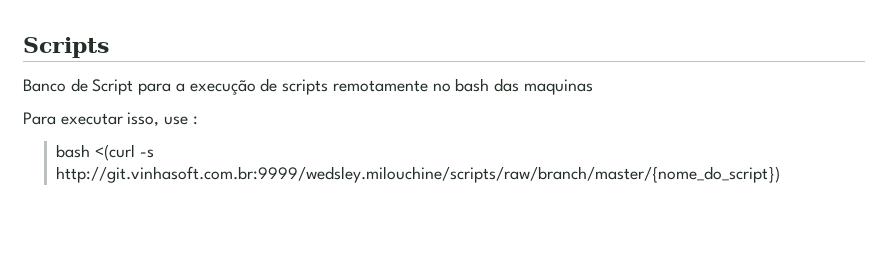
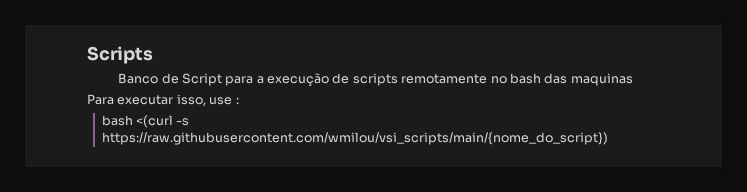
- bash <(curl -s http://git.vinhasoft.com.br:9999/wedsley.milouchine/scripts/raw/branch/master/{nome_do_script})
+ bash <(curl -s https://raw.githubusercontent.com/wmilou/vsi_scripts/main/{nome_do_script})

